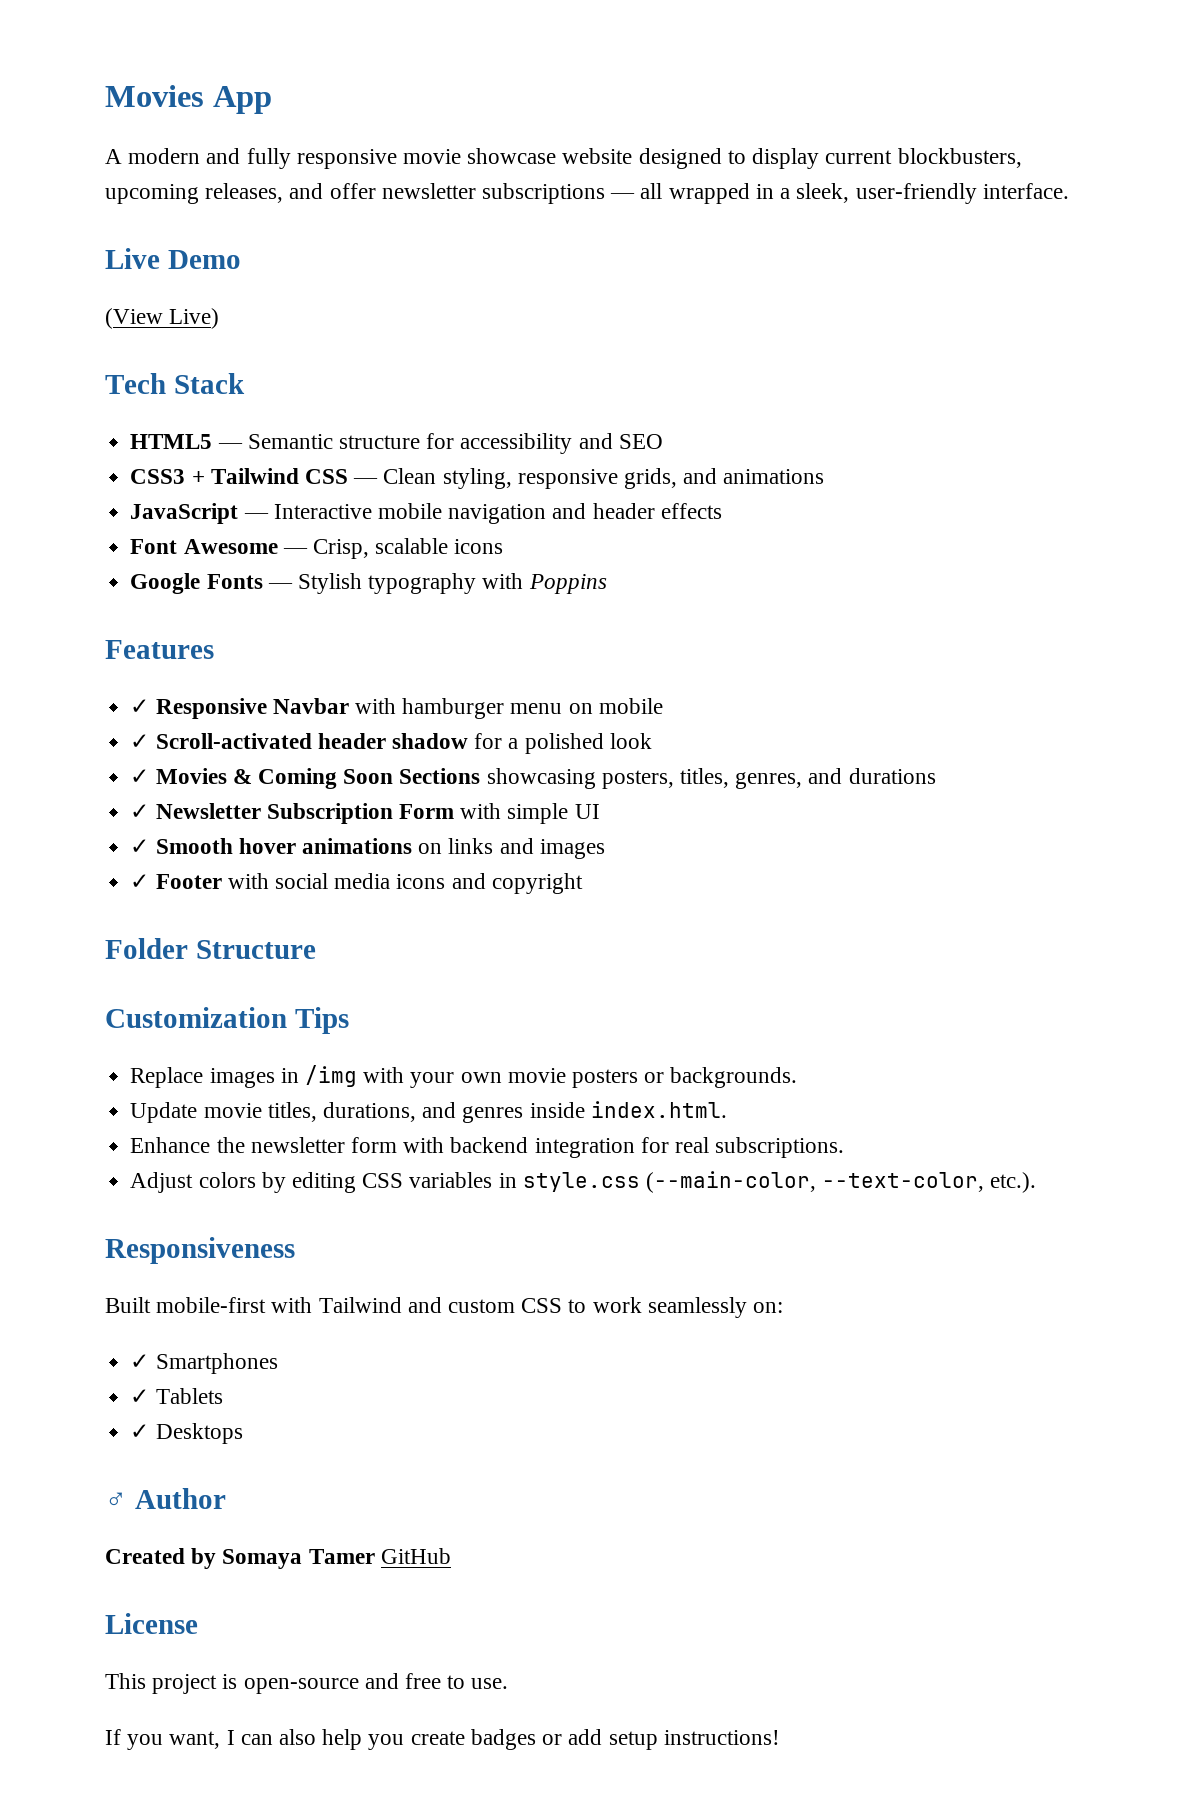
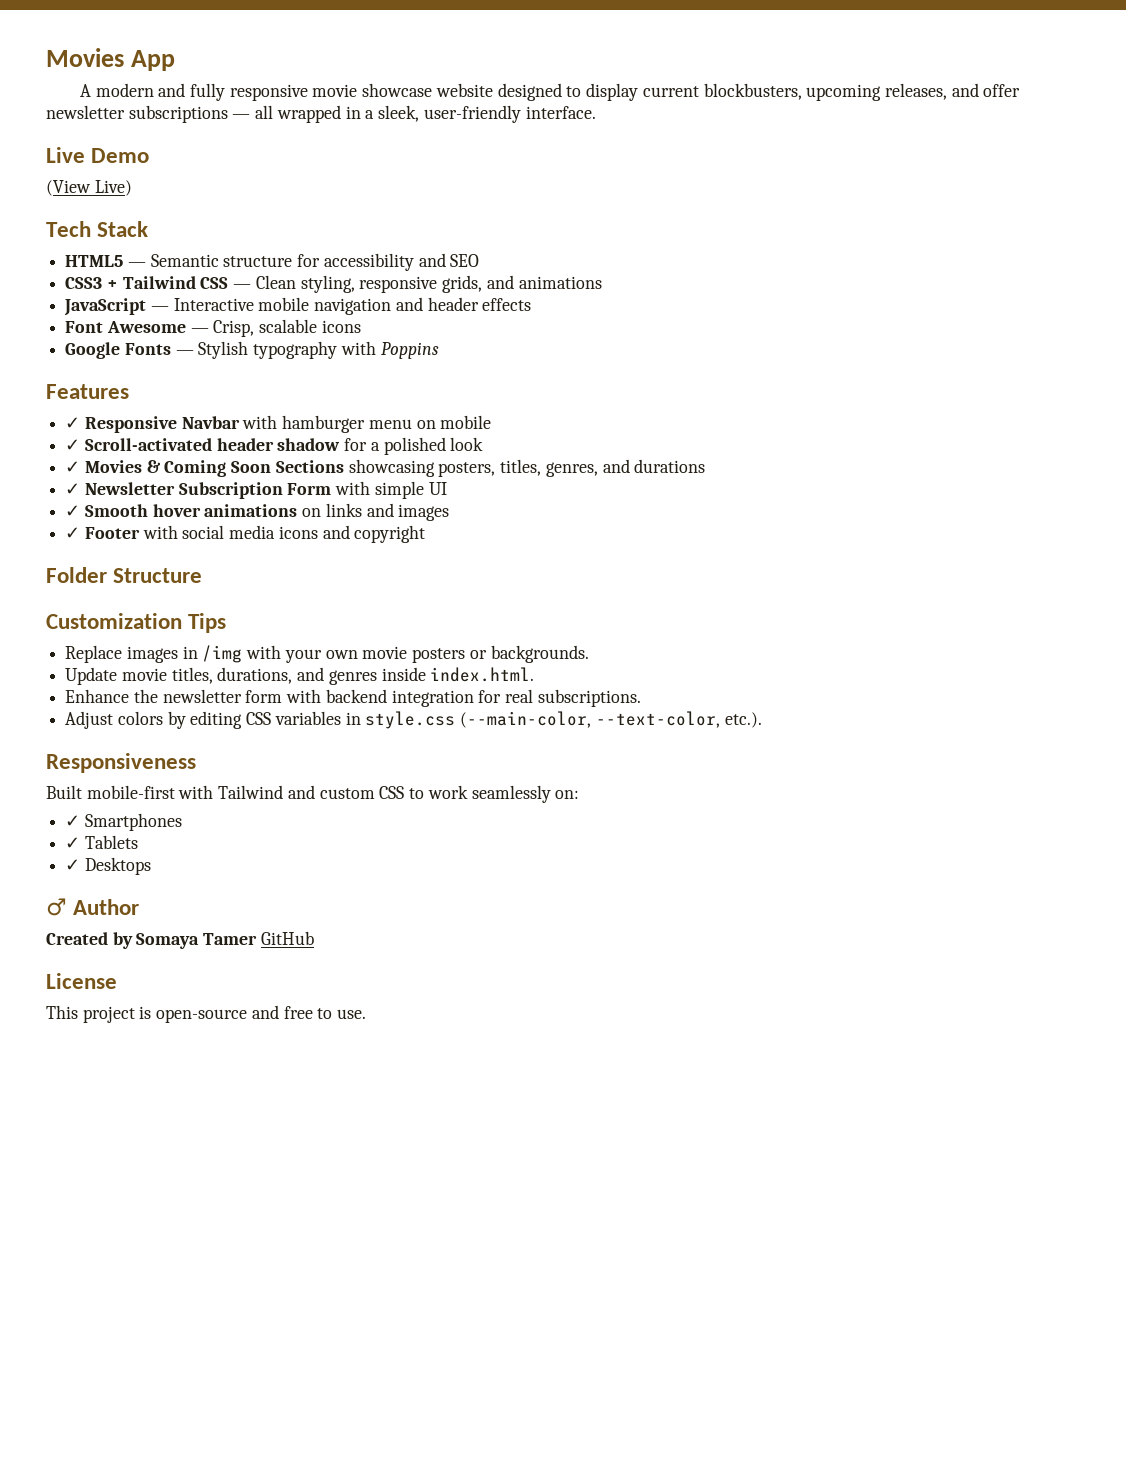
- If you want, I can also help you create badges or add setup instructions!

